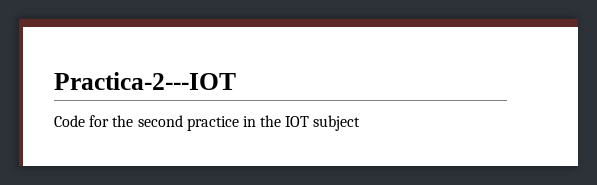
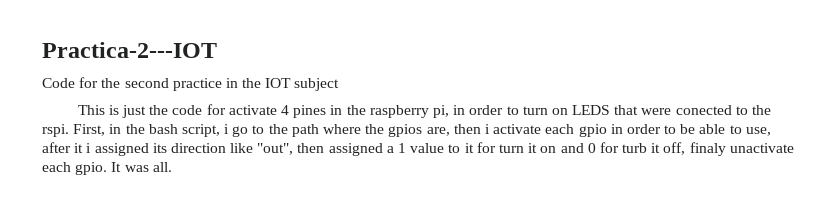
+ This is just the code for activate 4 pines in the raspberry pi, in order to turn on LEDS that were conected to the rspi. First, in the bash script, i go to the path where the gpios are, then i activate each gpio in order to be able to use, after it i assigned its direction like "out", then assigned a 1 value to it for turn it on and 0 for turb it off, finaly unactivate each gpio. It was all.

